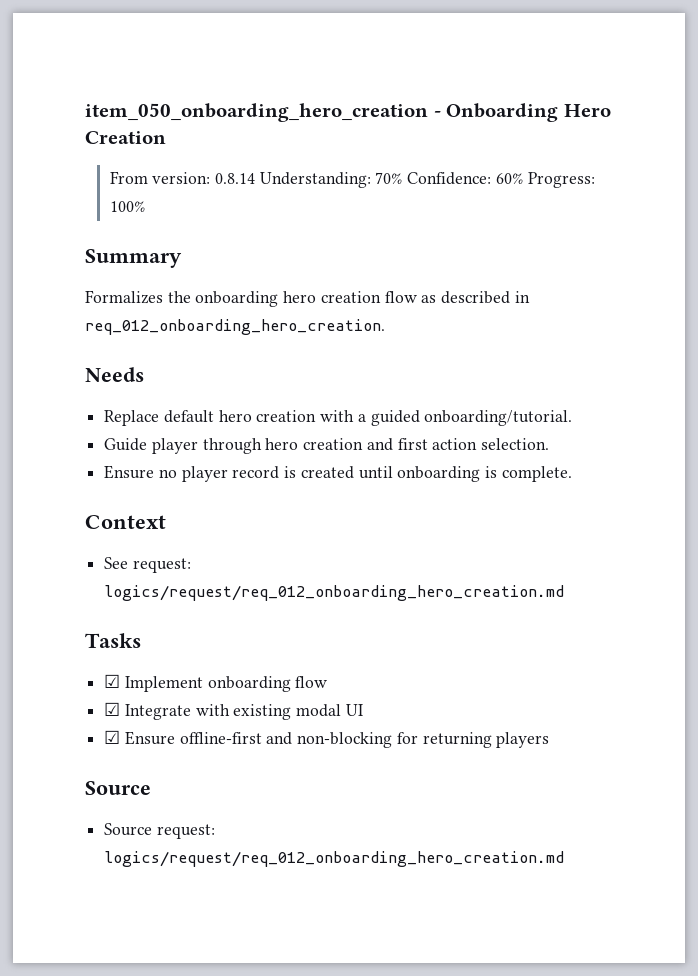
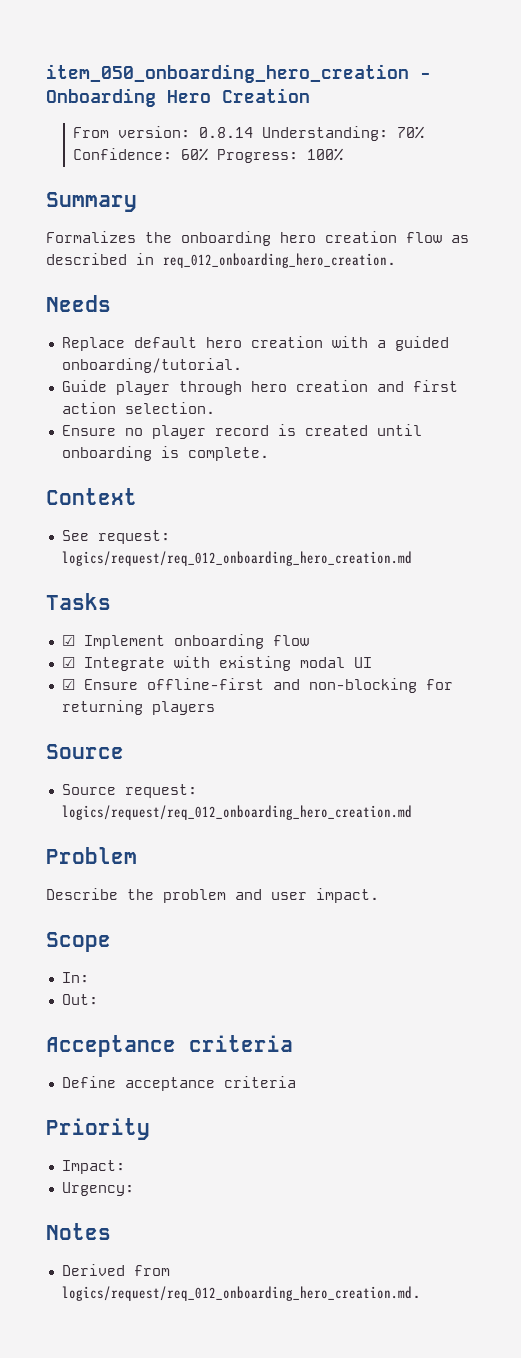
+ Problem
+ Describe the problem and user impact.
+ Scope
+ In:
+ Out:
+ Acceptance criteria
+ Define acceptance criteria
+ Priority
+ Impact:
+ Urgency:
+ Notes
+ Derived from logics/request/req_012_onboarding_hero_creation.md.

